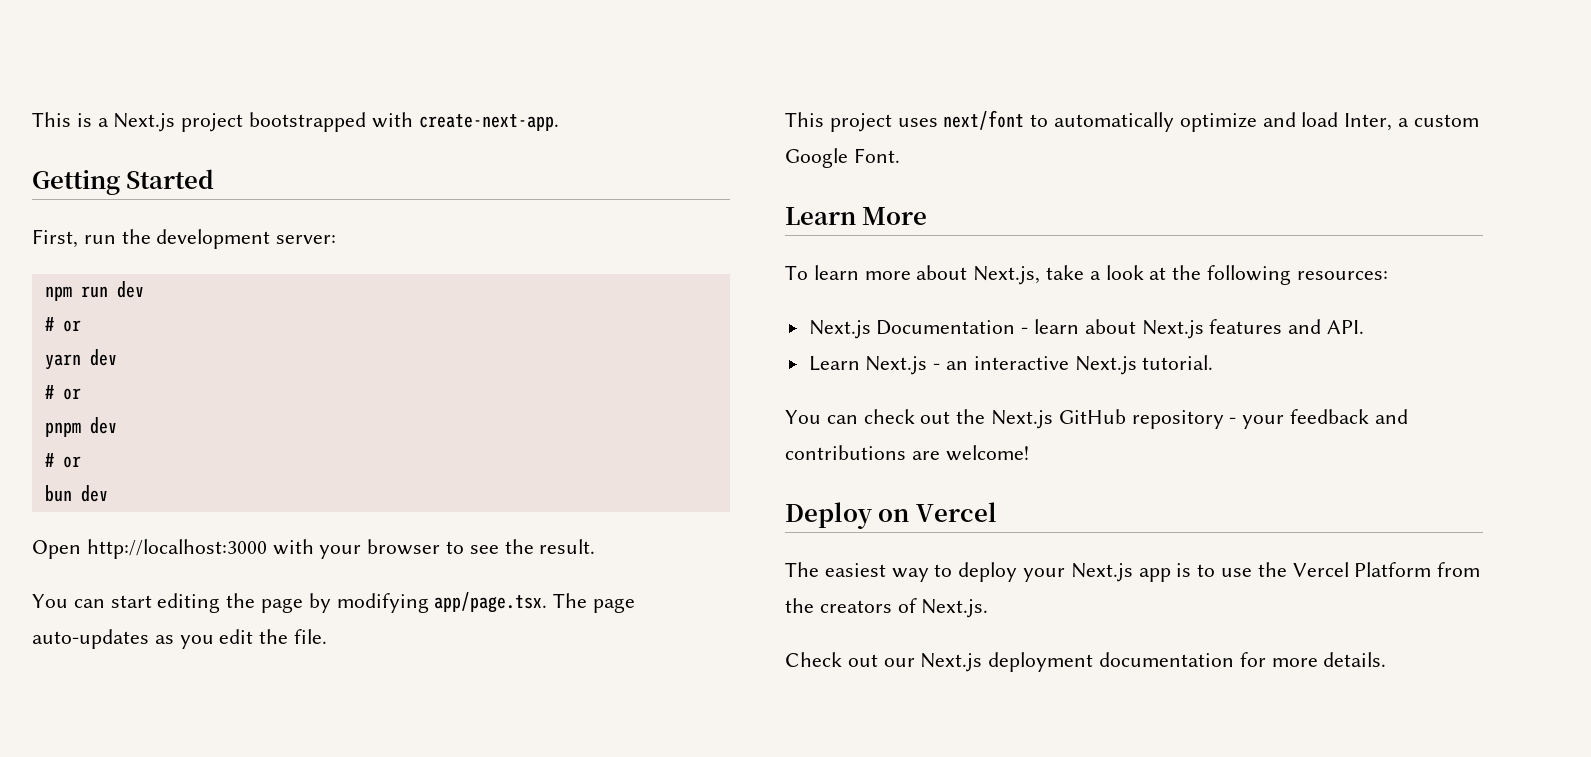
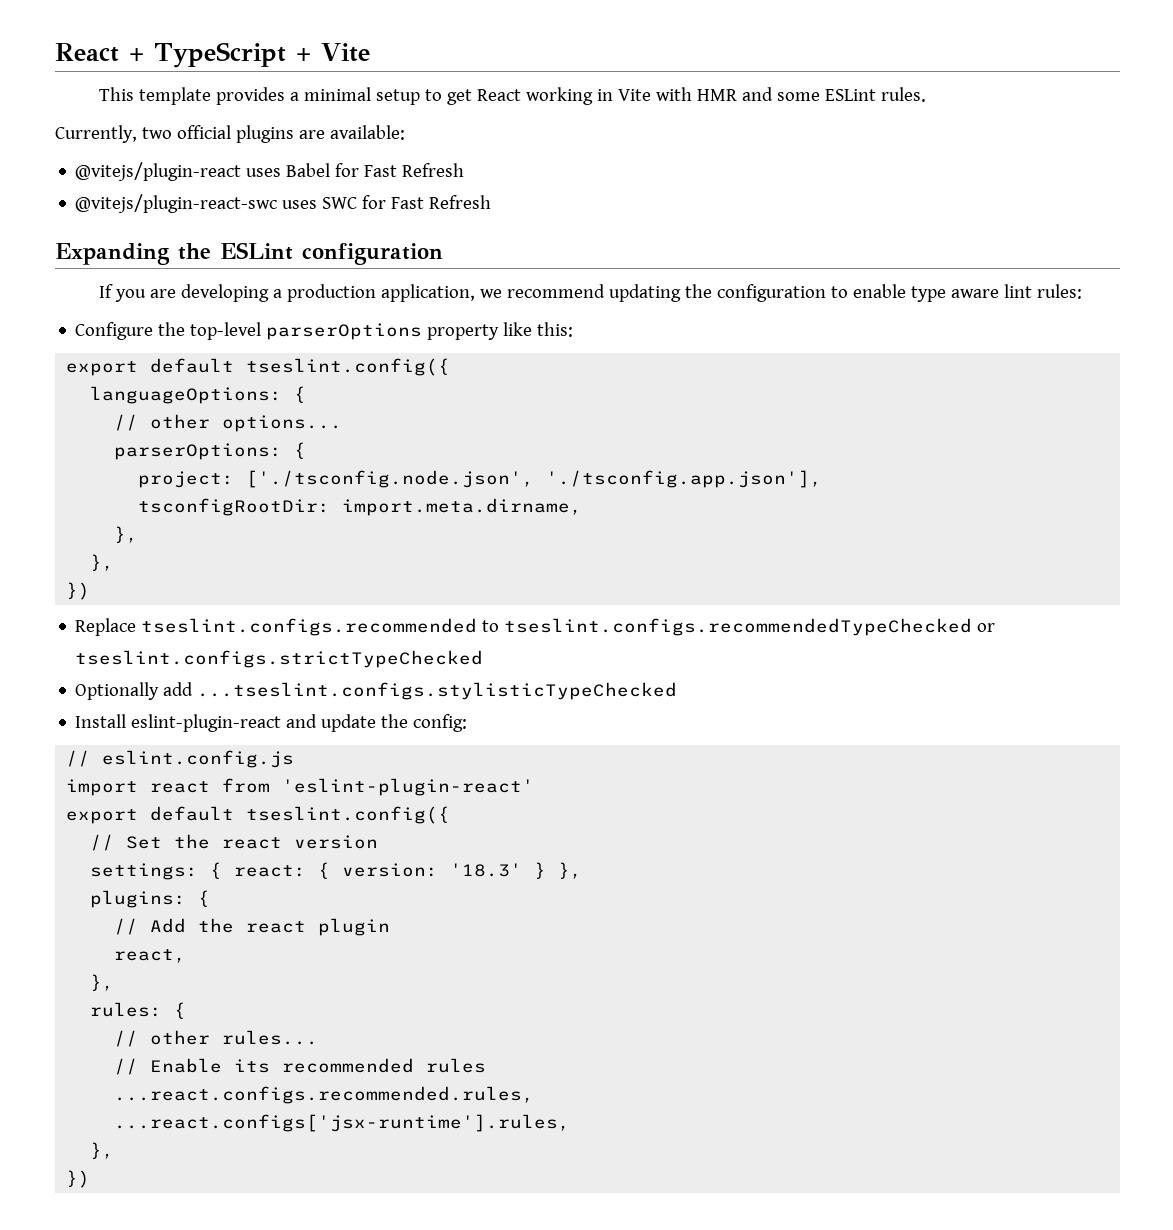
- This is a Next.js project bootstrapped with create-next-app.
- Getting Started
- First, run the development server:
- npm run dev
- # or
- yarn dev
- # or
- pnpm dev
- # or
- bun dev
- Open http://localhost:3000 with your browser to see the result.
- You can start editing the page by modifying app/page.tsx. The page auto-updates as you edit the file.
- This project uses next/font to automatically optimize and load Inter, a custom Google Font.
- Learn More
- To learn more about Next.js, take a look at the following resources:
- Next.js Documentation - learn about Next.js features and API.
- Learn Next.js - an interactive Next.js tutorial.
- You can check out the Next.js GitHub repository - your feedback and contributions are welcome!
- Deploy on Vercel
- The easiest way to deploy your Next.js app is to use the Vercel Platform from the creators of Next.js.
- Check out our Next.js deployment documentation for more details.
+ React + TypeScript + Vite
+ This template provides a minimal setup to get React working in Vite with HMR and some ESLint rules.
+ Currently, two official plugins are available:
+ @vitejs/plugin-react uses Babel for Fast Refresh
+ @vitejs/plugin-react-swc uses SWC for Fast Refresh
+ Expanding the ESLint configuration
+ If you are developing a production application, we recommend updating the configuration to enable type aware lint rules:
+ Configure the top-level parserOptions property like this:
+ export default tseslint.config({
+ languageOptions: {
+ // other options...
+ parserOptions: {
+ project: ['./tsconfig.node.json', './tsconfig.app.json'],
+ tsconfigRootDir: import.meta.dirname,
+ },
+ },
+ })
+ Replace tseslint.configs.recommended to tseslint.configs.recommendedTypeChecked or tseslint.configs.strictTypeChecked
+ Optionally add ...tseslint.configs.stylisticTypeChecked
+ Install eslint-plugin-react and update the config:
+ // eslint.config.js
+ import react from 'eslint-plugin-react'
+ export default tseslint.config({
+ // Set the react version
+ settings: { react: { version: '18.3' } },
+ plugins: {
+ // Add the react plugin
+ react,
+ },
+ rules: {
+ // other rules...
+ // Enable its recommended rules
+ ...react.configs.recommended.rules,
+ ...react.configs['jsx-runtime'].rules,
+ },
+ })

